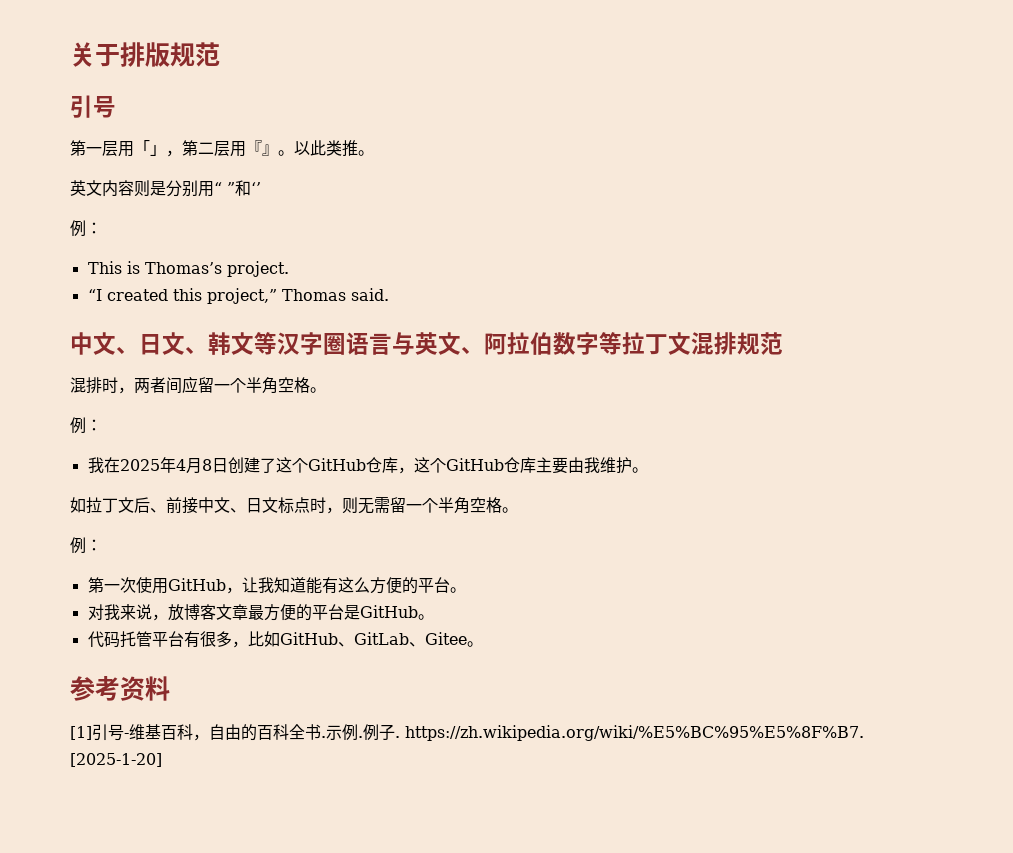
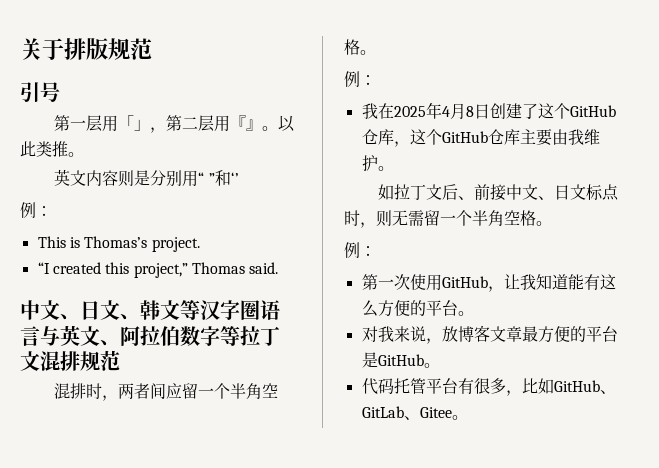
- 参考资料
- [1]引号-维基百科，自由的百科全书.示例.例子. https://zh.wikipedia.org/wiki/%E5%BC%95%E5%8F%B7. [2025-1-20]

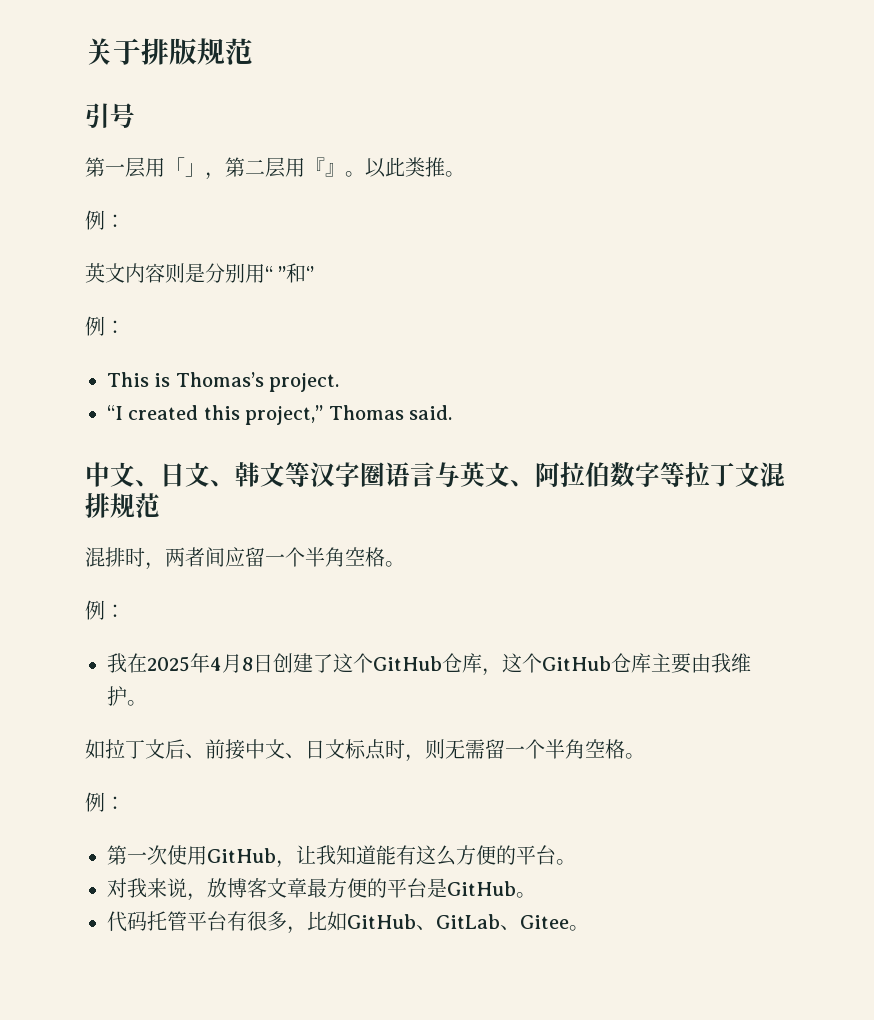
  以此类推。
+ 例：

